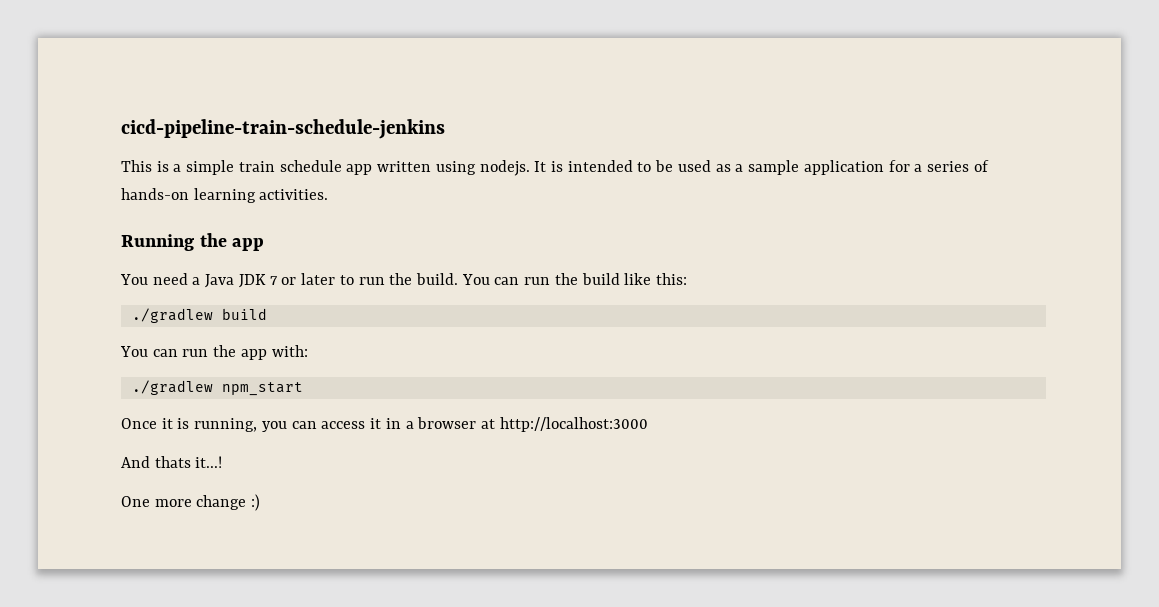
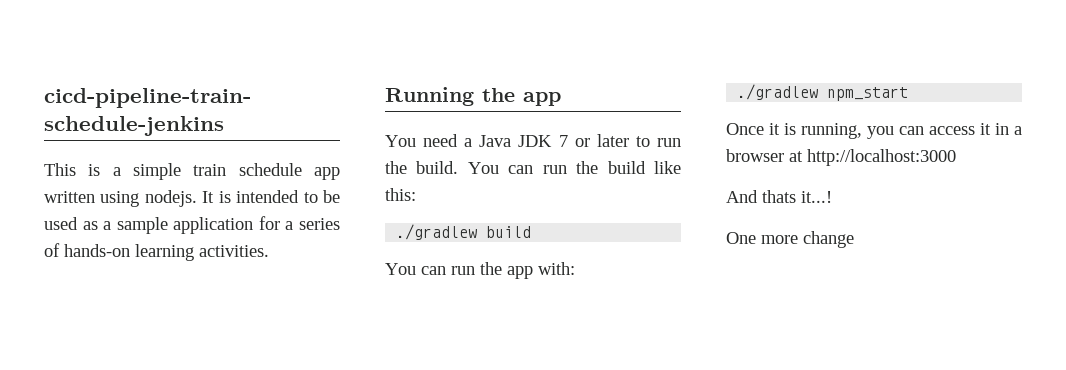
- One more change :)
+ One more change

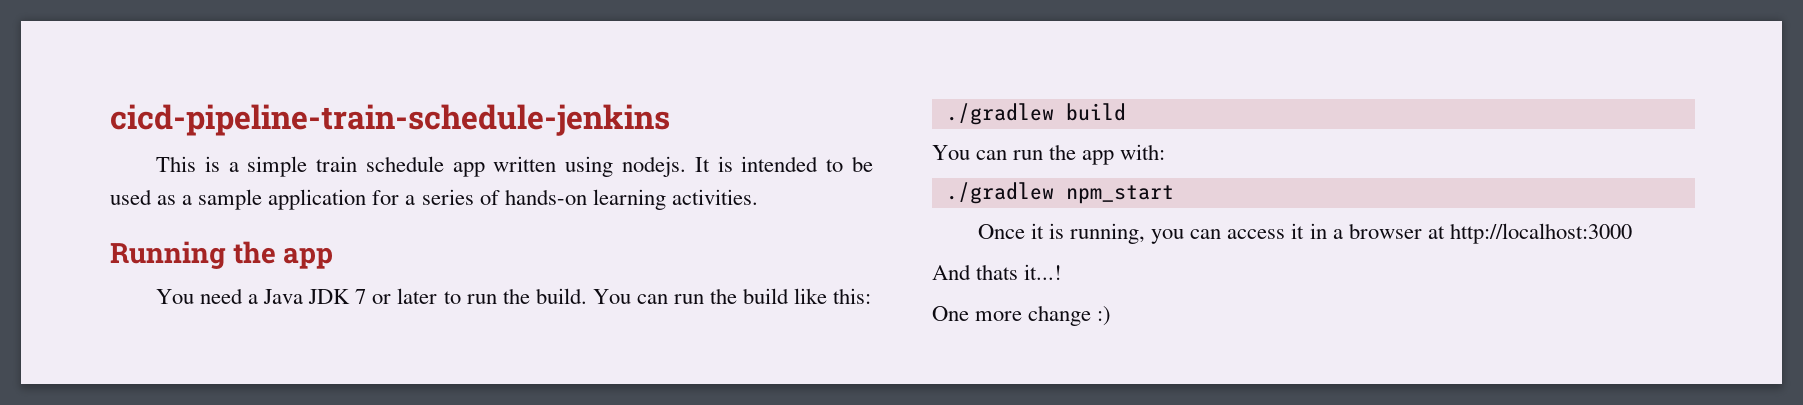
- One more change
+ One more change :)

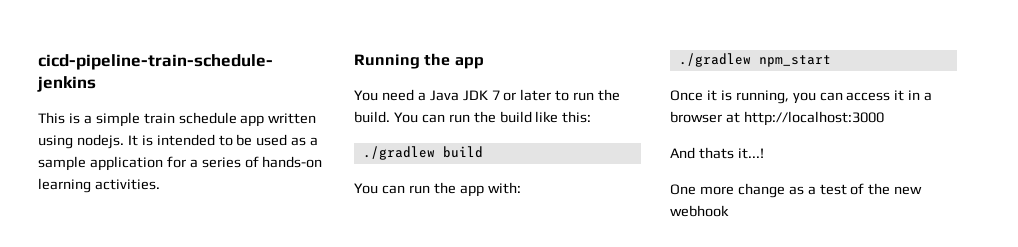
- One more change :)
+ One more change as a test of the new webhook

